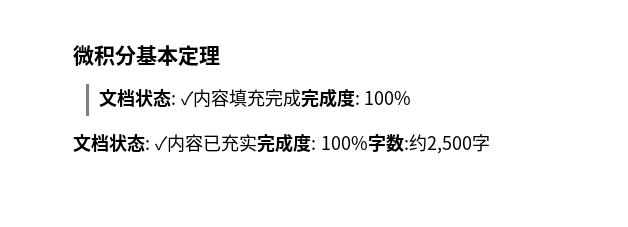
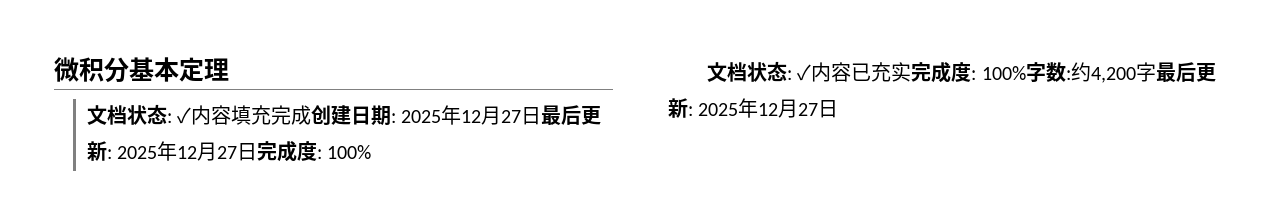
- 文档状态: ✓内容填充完成完成度: 100%
+ 文档状态: ✓内容填充完成创建日期: 2025年12月27日最后更新: 2025年12月27日完成度: 100%
- 文档状态: ✓内容已充实完成度: 100%字数:约2,500字
+ 文档状态: ✓内容已充实完成度: 100%字数:约4,200字最后更新: 2025年12月27日

